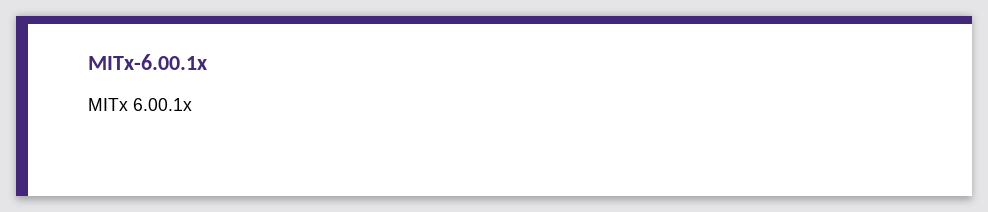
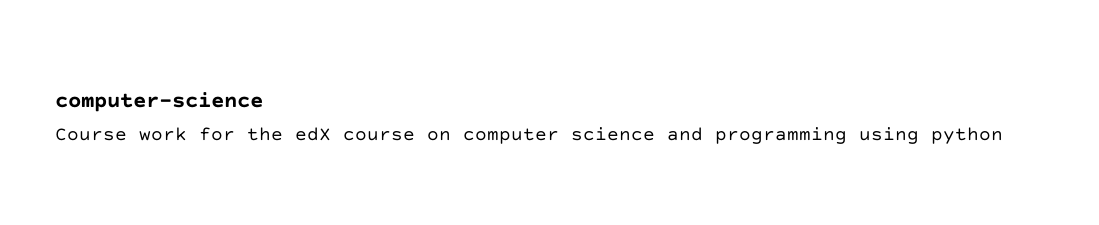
- MITx-6.00.1x
- MITx 6.00.1x
+ computer-science
+ Course work for the edX course on computer science and programming using python

